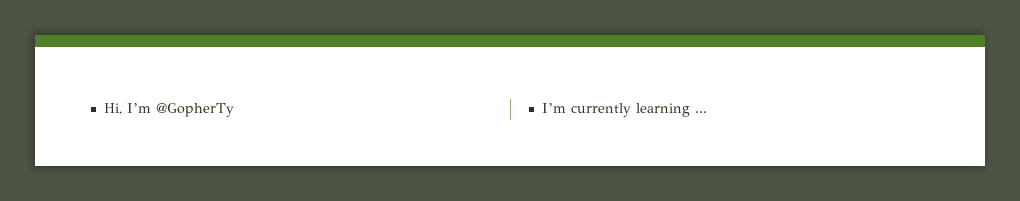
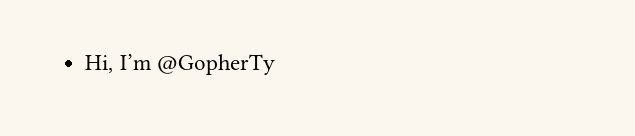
- I’m currently learning ...

